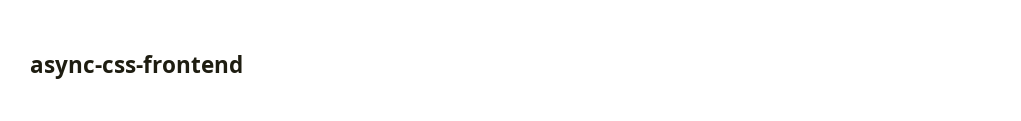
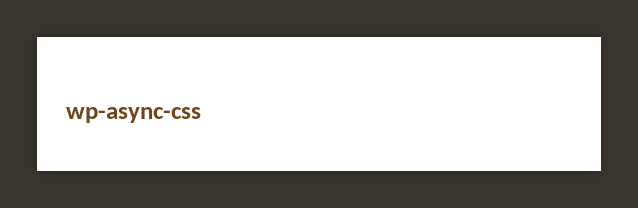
- async-css-frontend
+ wp-async-css

